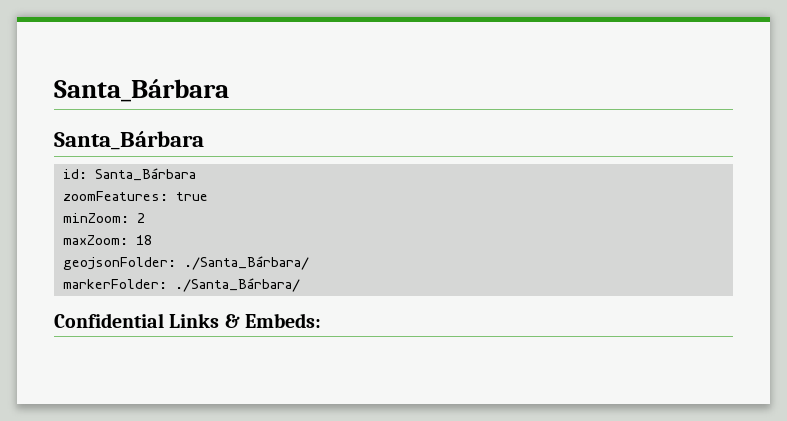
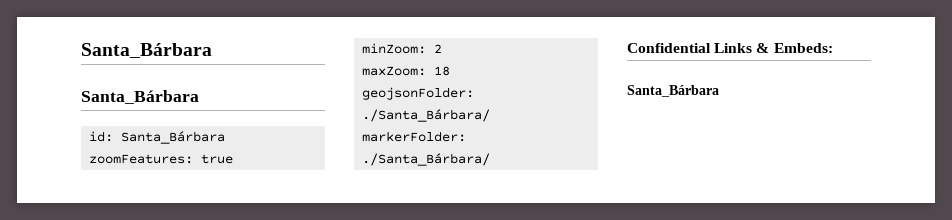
  Confidential Links & Embeds:
+ Santa_Bárbara

